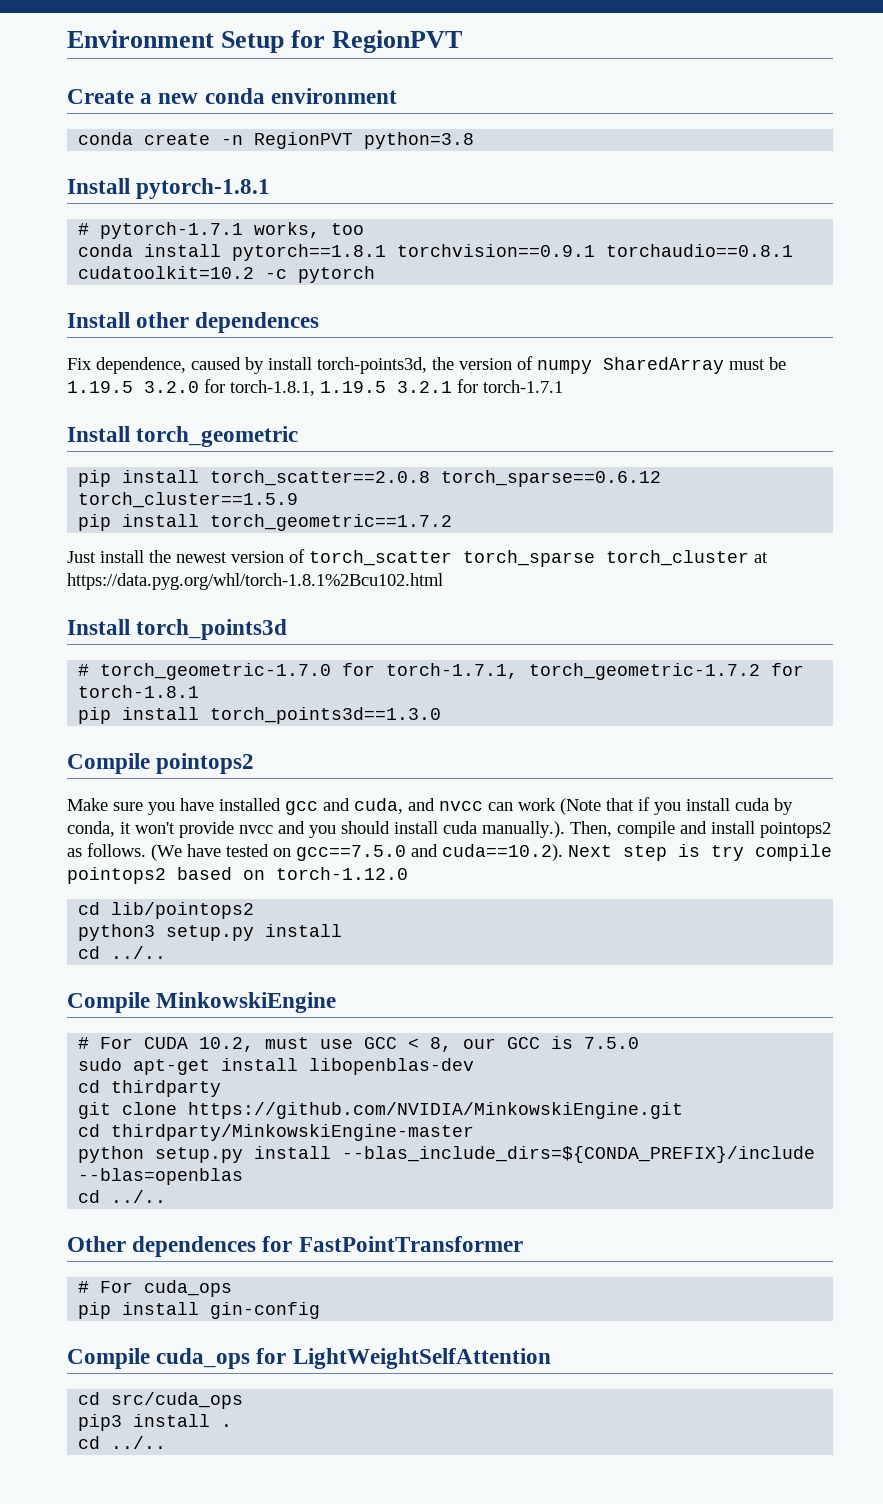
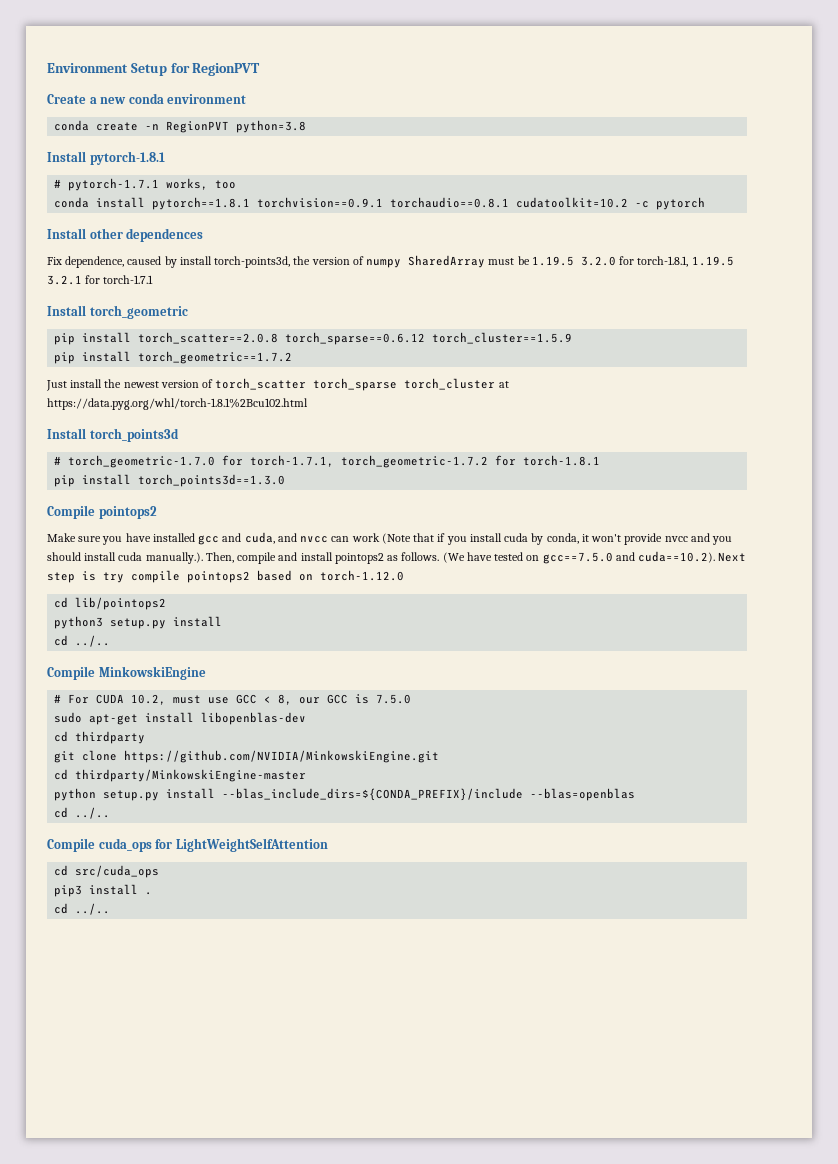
- Other dependences for FastPointTransformer
- # For cuda_ops
- pip install gin-config

